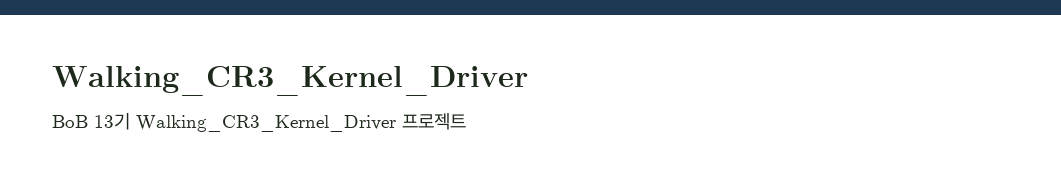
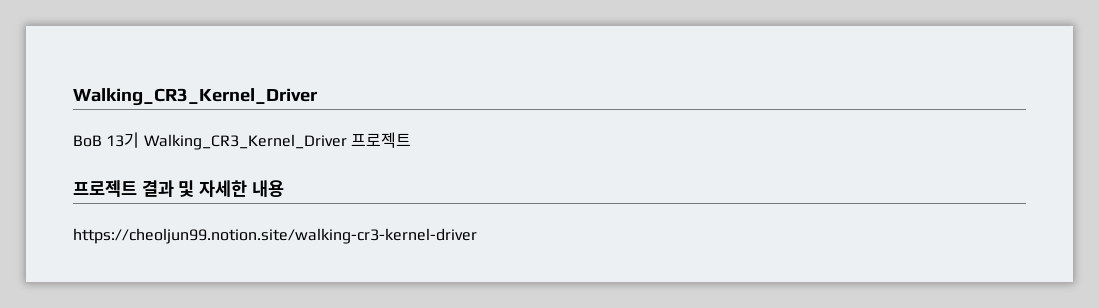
+ 프로젝트 결과 및 자세한 내용
+ https://cheoljun99.notion.site/walking-cr3-kernel-driver

